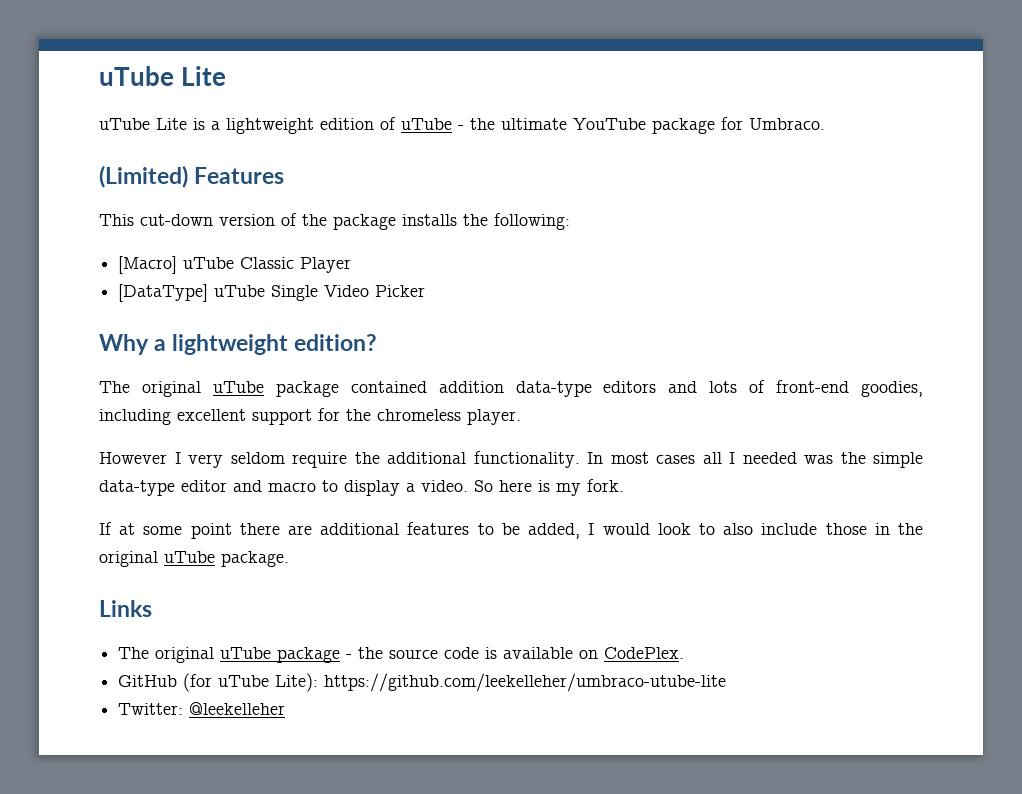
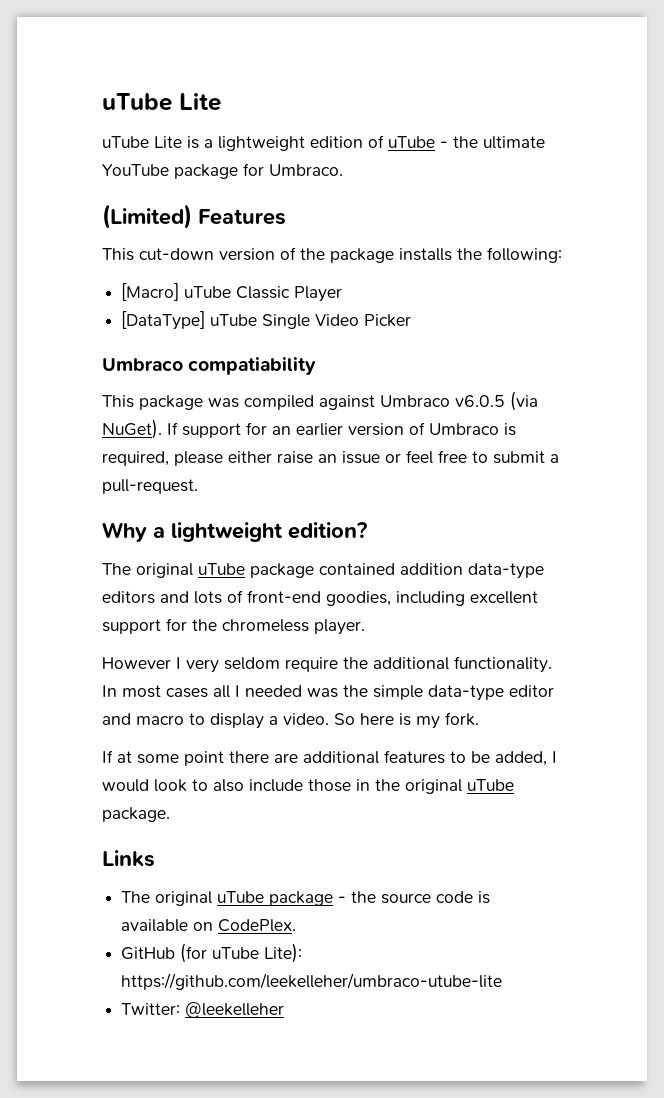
+ Umbraco compatiability
+ This package was compiled against Umbraco v6.0.5 (via NuGet). If support for an earlier version of Umbraco is required, please either raise an issue or feel free to submit a pull-request.

